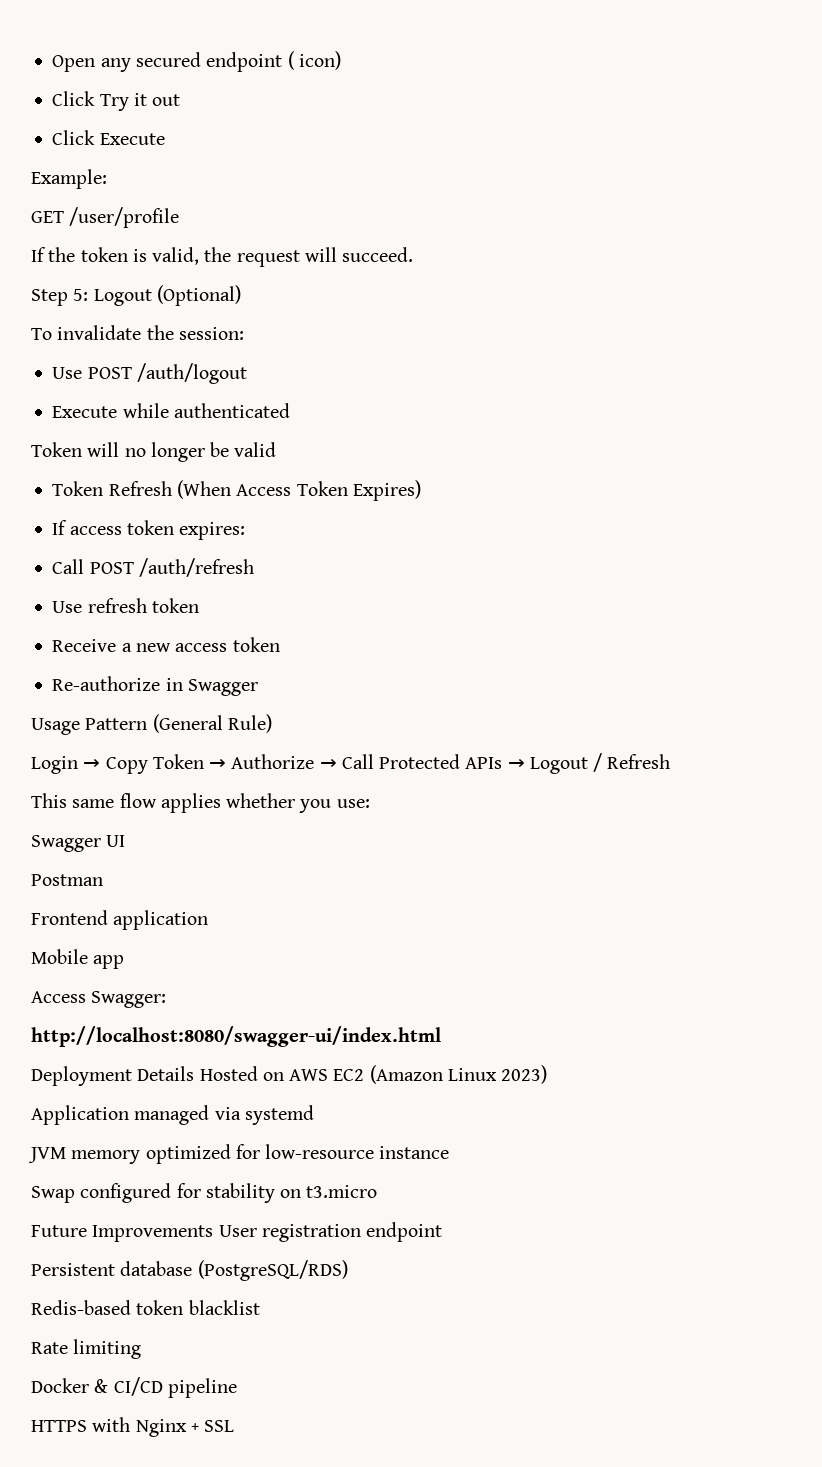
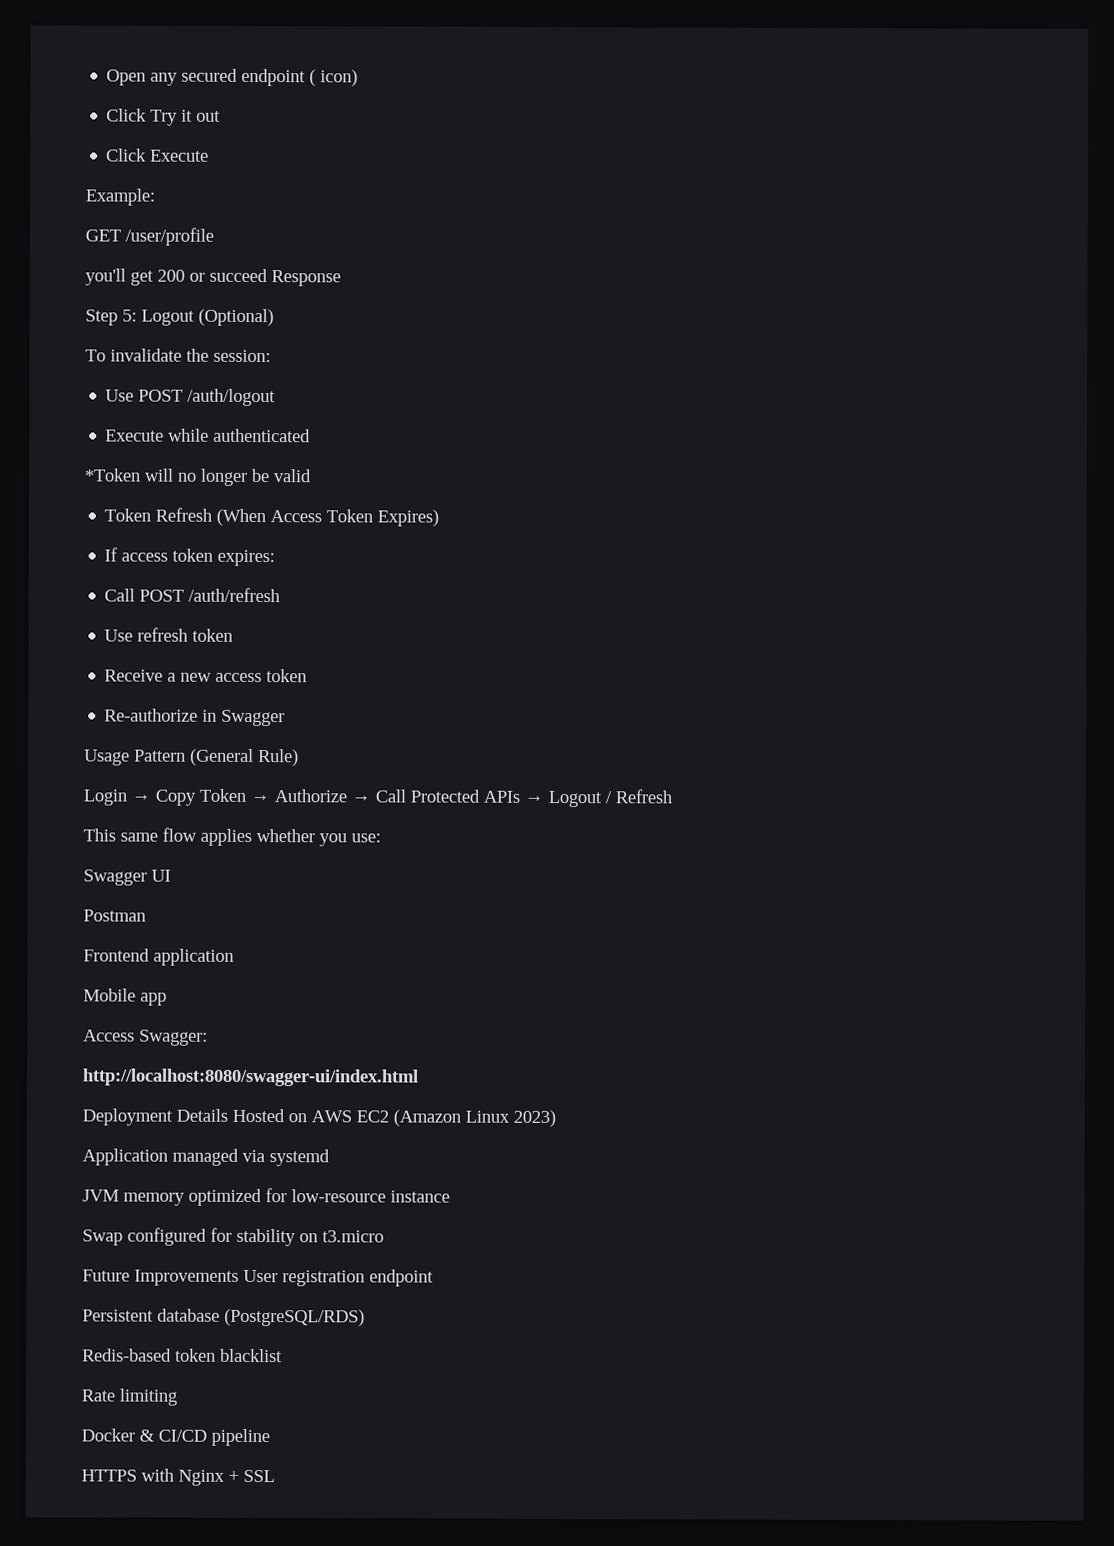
- If the token is valid, the request will succeed.
+ you'll get 200 or succeed Response
- Token will no longer be valid
+ *Token will no longer be valid

